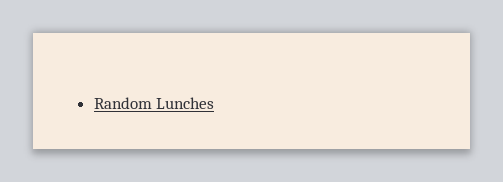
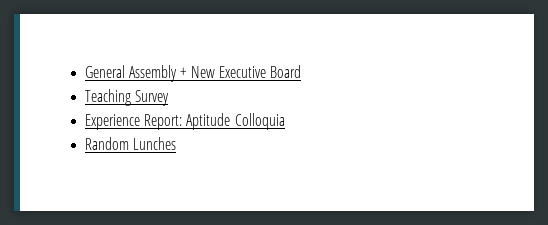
+ General Assembly + New Executive Board
+ Teaching Survey
+ Experience Report: Aptitude Colloquia

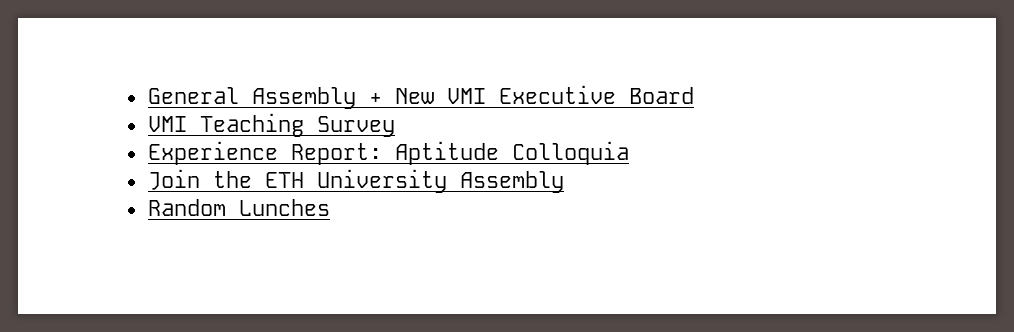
- General Assembly + New Executive Board
+ General Assembly + New VMI Executive Board
- Teaching Survey
+ VMI Teaching Survey
+ Join the ETH University Assembly

